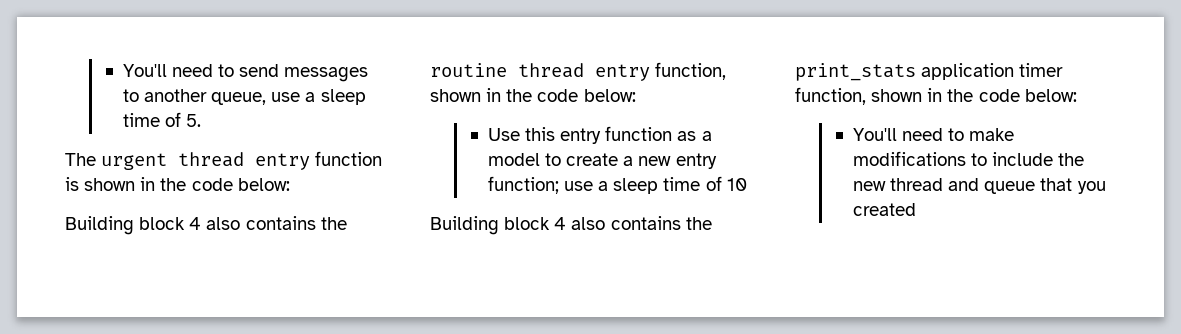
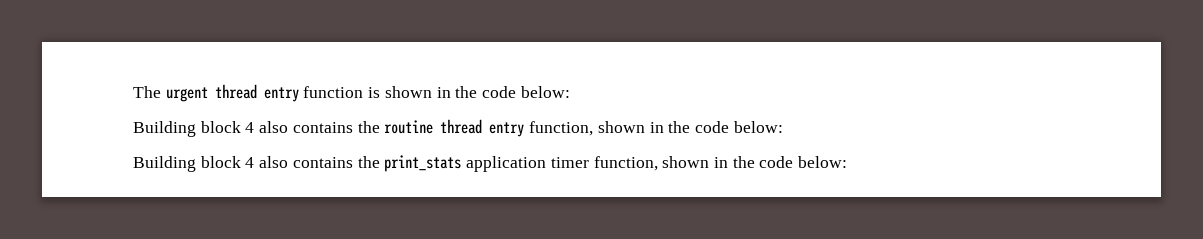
- You'll need to send messages to another queue, use a sleep time of 5.
- Use this entry function as a model to create a new entry function; use a sleep time of 10
- You'll need to make modifications to include the new thread and queue that you created

